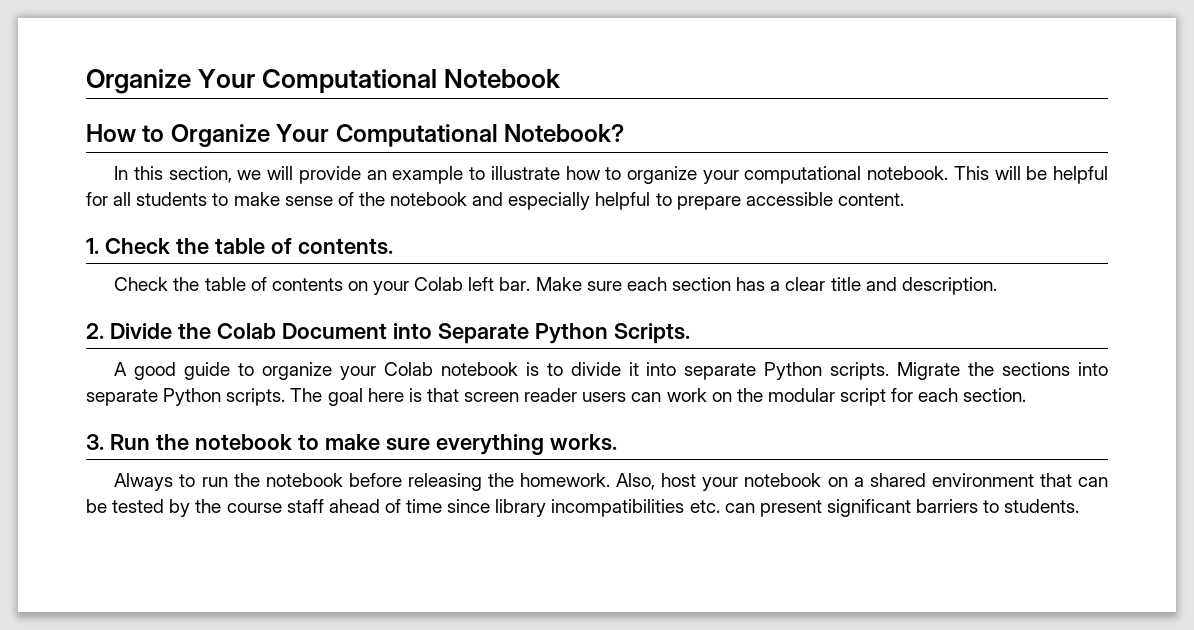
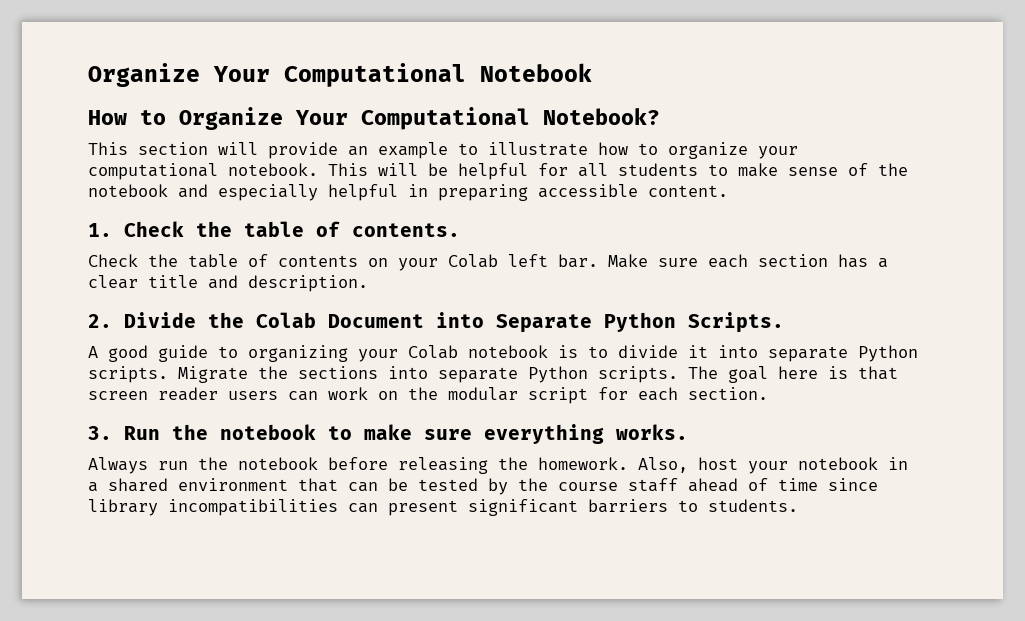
- In this section, we will provide an example to illustrate how to organize your computational notebook.
+ This section will provide an example to illustrate how to organize your computational notebook.
- This will be helpful for all students to make sense of the notebook and especially helpful to prepare accessible content.
+ This will be helpful for all students to make sense of the notebook and especially helpful in preparing accessible content.
- A good guide to organize your Colab notebook is to divide it into separate Python scripts.
+ A good guide to organizing your Colab notebook is to divide it into separate Python scripts.
- Always to run the notebook before releasing the homework.
+ Always run the notebook before releasing the homework.
- Also, host your notebook on a shared environment that can be tested by the course staff ahead of time since library incompatibilities etc. can present significant barriers to students.
+ Also, host your notebook in a shared environment that can be tested by the course staff ahead of time since library incompatibilities can present significant barriers to students.

